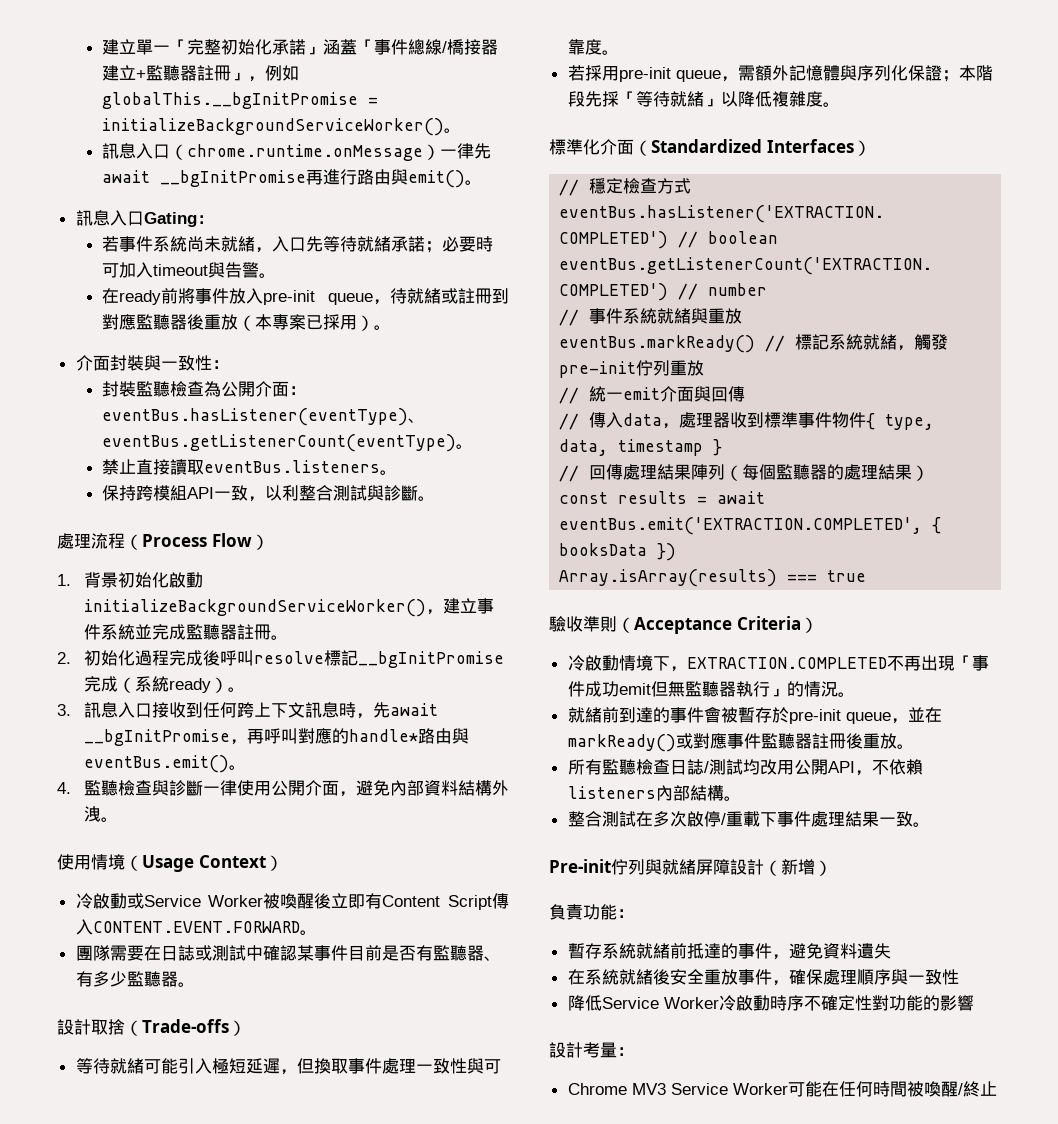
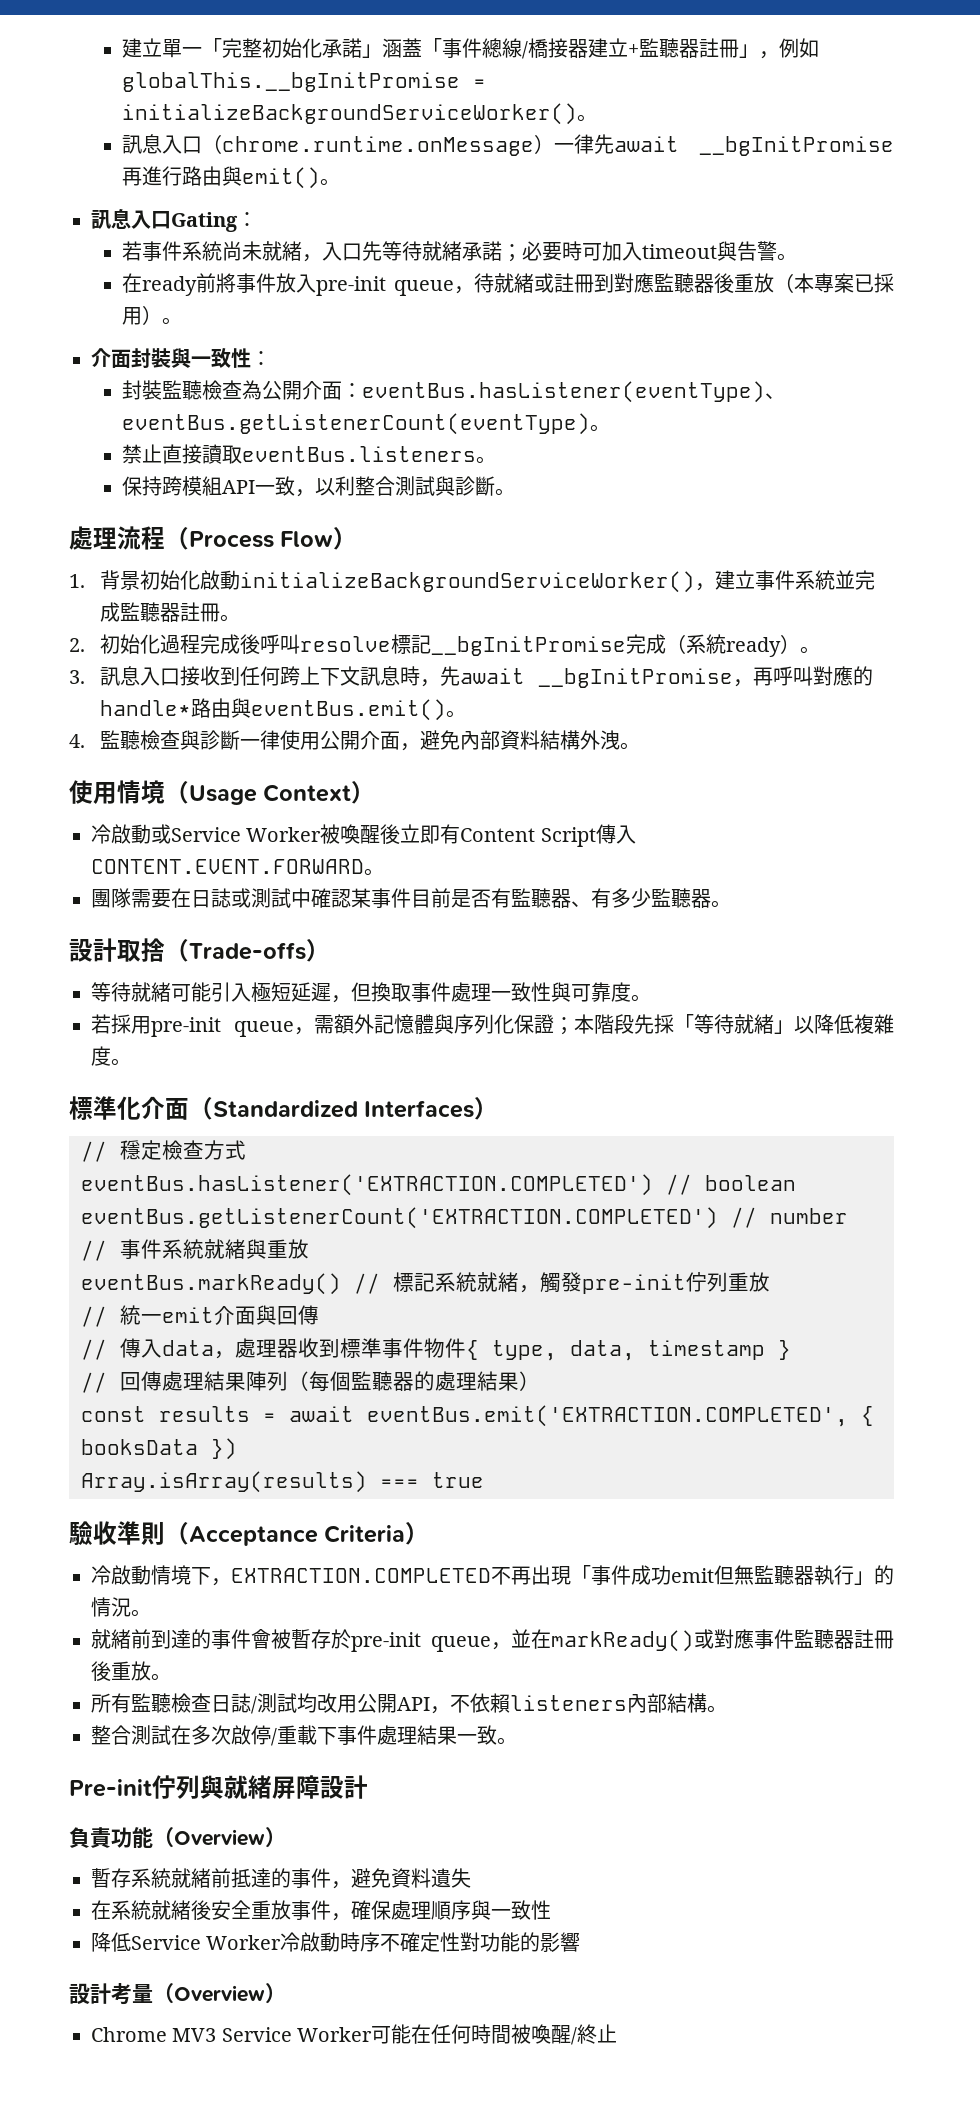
- Pre-init佇列與就緒屏障設計（新增）
+ Pre-init佇列與就緒屏障設計
- 負責功能：
+ 負責功能（Overview）
- 設計考量：
+ 設計考量（Overview）

